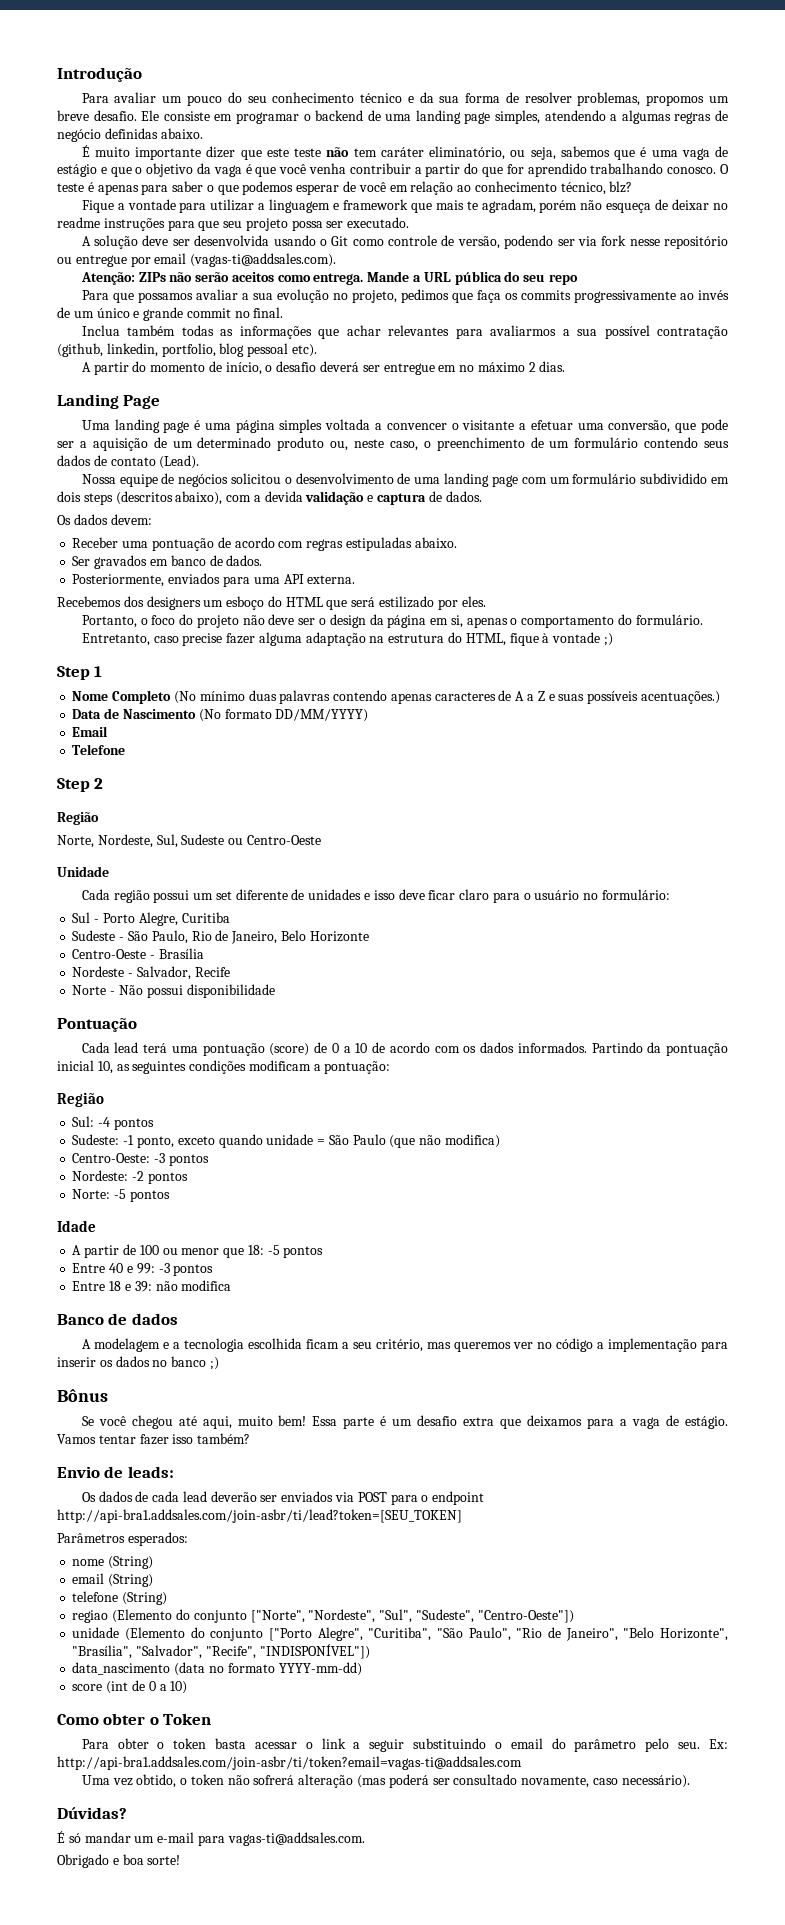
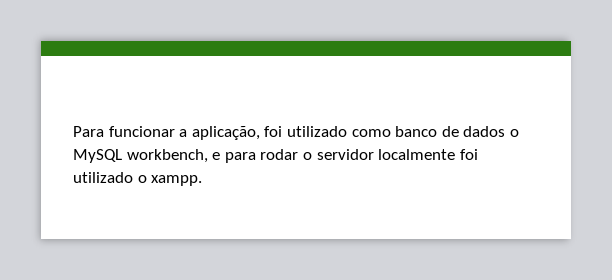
- Introdução
- Para avaliar um pouco do seu conhecimento técnico e da sua forma de resolver problemas, propomos um breve desafio. Ele consiste em programar o backend de uma landing page simples, atendendo a algumas regras de negócio definidas abaixo.
- É muito importante dizer que este teste não tem caráter eliminatório, ou seja, sabemos que é uma vaga de estágio e que o objetivo da vaga é que você venha contribuir a partir do que for aprendido trabalhando conosco. O teste é apenas para saber o que podemos esperar de você em relação ao conhecimento técnico, blz?
- Fique a vontade para utilizar a linguagem e framework que mais te agradam, porém não esqueça de deixar no readme instruções para que seu projeto possa ser executado.
- A solução deve ser desenvolvida usando o Git como controle de versão, podendo ser via fork nesse repositório ou entregue por email (vagas-ti@addsales.com).
- Atenção: ZIPs não serão aceitos como entrega. Mande a URL pública do seu repo
- Para que possamos avaliar a sua evolução no projeto, pedimos que faça os commits progressivamente ao invés de um único e grande commit no final.
- Inclua também todas as informações que achar relevantes para avaliarmos a sua possível contratação (github, linkedin, portfolio, blog pessoal etc).
- A partir do momento de início, o desafio deverá ser entregue em no máximo 2 dias.
- Landing Page
- Uma landing page é uma página simples voltada a convencer o visitante a efetuar uma conversão, que pode ser a aquisição de um determinado produto ou, neste caso, o preenchimento de um formulário contendo seus dados de contato (Lead).
- Nossa equipe de negócios solicitou o desenvolvimento de uma landing page com um formulário subdividido em dois steps (descritos abaixo), com a devida validação e captura de dados.
- Os dados devem:
- Receber uma pontuação de acordo com regras estipuladas abaixo.
- Ser gravados em banco de dados.
- Posteriormente, enviados para uma API externa.
- Recebemos dos designers um esboço do HTML que será estilizado por eles.
- Portanto, o foco do projeto não deve ser o design da página em si, apenas o comportamento do formulário.
- Entretanto, caso precise fazer alguma adaptação na estrutura do HTML, fique à vontade ;)
- Step 1
- Nome Completo (No mínimo duas palavras contendo apenas caracteres de A a Z e suas possíveis acentuações.)
- Data de Nascimento (No formato DD/MM/YYYY)
- Email
- Telefone
- Step 2
- Região
- Norte, Nordeste, Sul, Sudeste ou Centro-Oeste
- Unidade
- Cada região possui um set diferente de unidades e isso deve ficar claro para o usuário no formulário:
- Sul - Porto Alegre, Curitiba
- Sudeste - São Paulo, Rio de Janeiro, Belo Horizonte
- Centro-Oeste - Brasília
- Nordeste - Salvador, Recife
- Norte - Não possui disponibilidade
- Pontuação
- Cada lead terá uma pontuação (score) de 0 a 10 de acordo com os dados informados. Partindo da pontuação inicial 10, as seguintes condições modificam a pontuação:
- Região
- Sul: -4 pontos
- Sudeste: -1 ponto, exceto quando unidade = São Paulo (que não modifica)
- Centro-Oeste: -3 pontos
- Nordeste: -2 pontos
- Norte: -5 pontos
- Idade
- A partir de 100 ou menor que 18: -5 pontos
- Entre 40 e 99: -3 pontos
- Entre 18 e 39: não modifica
- Banco de dados
- A modelagem e a tecnologia escolhida ficam a seu critério, mas queremos ver no código a implementação para inserir os dados no banco ;)
- Bônus
- Se você chegou até aqui, muito bem! Essa parte é um desafio extra que deixamos para a vaga de estágio. Vamos tentar fazer isso também?
- Envio de leads:
- Os dados de cada lead deverão ser enviados via POST para o endpoint http://api-bra1.addsales.com/join-asbr/ti/lead?token=[SEU_TOKEN]
- Parâmetros esperados:
- nome (String)
- email (String)
- telefone (String)
- regiao (Elemento do conjunto ["Norte", "Nordeste", "Sul", "Sudeste", "Centro-Oeste"])
- unidade (Elemento do conjunto ["Porto Alegre", "Curitiba", "São Paulo", "Rio de Janeiro", "Belo Horizonte", "Brasília", "Salvador", "Recife", "INDISPONÍVEL"])
- data_nascimento (data no formato YYYY-mm-dd)
- score (int de 0 a 10)
- Como obter o Token
- Para obter o token basta acessar o link a seguir substituindo o email do parâmetro pelo seu. Ex: http://api-bra1.addsales.com/join-asbr/ti/token?email=vagas-ti@addsales.com
- Uma vez obtido, o token não sofrerá alteração (mas poderá ser consultado novamente, caso necessário).
- Dúvidas?
- É só mandar um e-mail para vagas-ti@addsales.com.
- Obrigado e boa sorte!
+ Para funcionar a aplicação, foi utilizado como banco de dados o MySQL workbench, e para rodar o servidor localmente foi utilizado o xampp.

